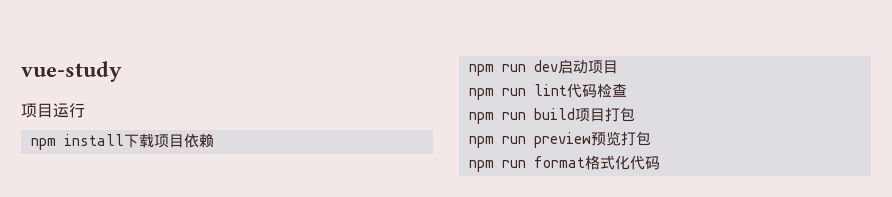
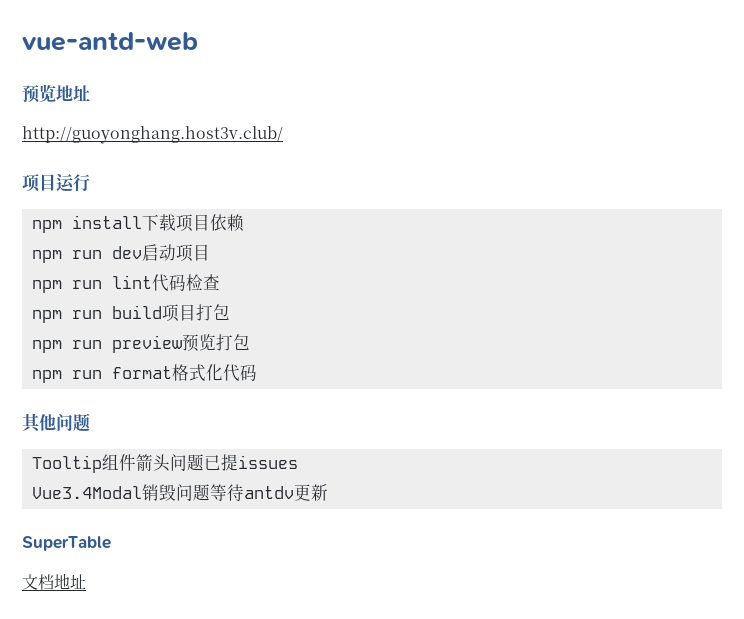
- vue-study
+ vue-antd-web
+ 预览地址
+ http://guoyonghang.host3v.club/
+ 其他问题
+ Tooltip组件箭头问题已提issues
+ Vue3.4Modal销毁问题等待antdv更新
+ SuperTable
+ 文档地址

